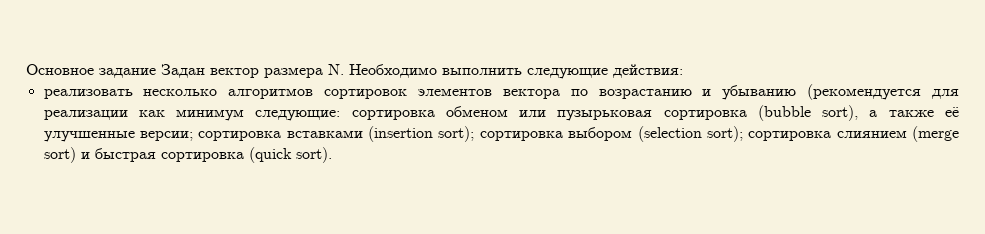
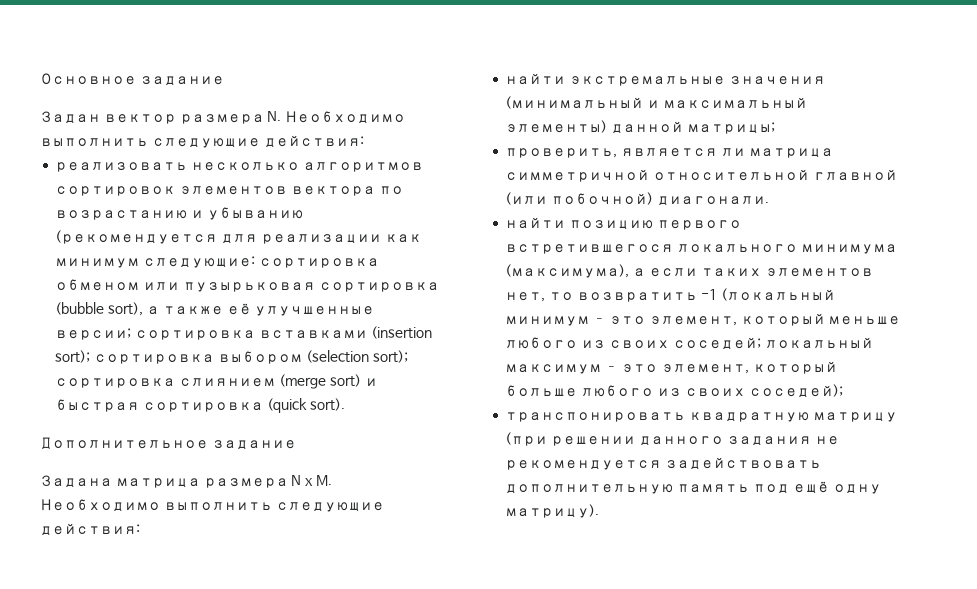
- Основное задание Задан вектор размера N. Необходимо выполнить следующие действия:
+ Основное задание
+ Задан вектор размера N. Необходимо выполнить следующие действия:
+ Дополнительное задание
+ Задана матрица размера N x M. Необходимо выполнить следующие действия:
+ найти экстремальные значения (минимальный и максимальный элементы) данной матрицы;
+ проверить, является ли матрица симметричной относительной главной (или побочной) диагонали.
+ найти позицию первого встретившегося локального минимума (максимума), а если таких элементов нет, то возвратить -1 (локальный минимум – это элемент, который меньше любого из своих соседей; локальный максимум – это элемент, который больше любого из своих соседей);
+ транспонировать квадратную матрицу (при решении данного задания не рекомендуется задействовать дополнительную память под ещё одну матрицу).

